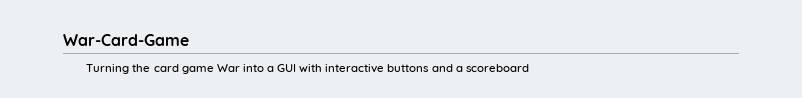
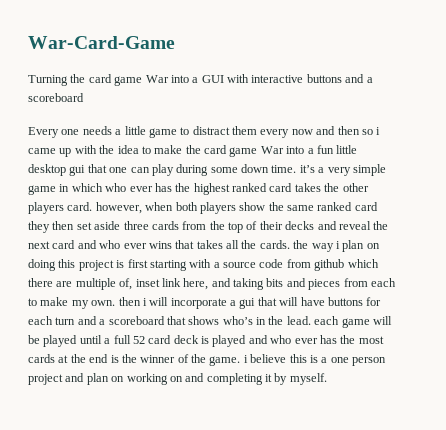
+ Every one needs a little game to distract them every now and then so i came up with the idea to make the card game War into a fun little desktop gui that one can play during some down time. it’s a very simple game in which who ever has the highest ranked card takes the other players card. however, when both players show the same ranked card they then set aside three cards from the top of their decks and reveal the next card and who ever wins that takes all the cards. the way i plan on doing this project is first starting with a source code from github which there are multiple of, inset link here, and taking bits and pieces from each to make my own. then i will incorporate a gui that will have buttons for each turn and a scoreboard that shows who’s in the lead. each game will be played until a full 52 card deck is played and who ever has the most cards at the end is the winner of the game. i believe this is a one person project and plan on working on and completing it by myself.

